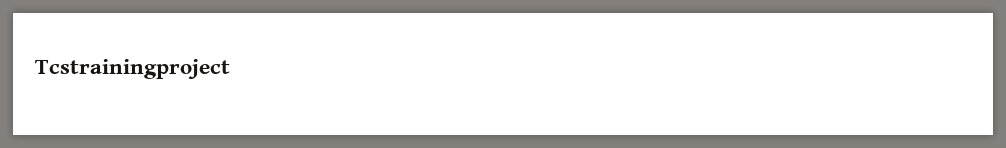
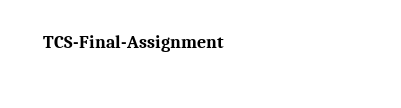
- Tcstrainingproject
+ TCS-Final-Assignment

